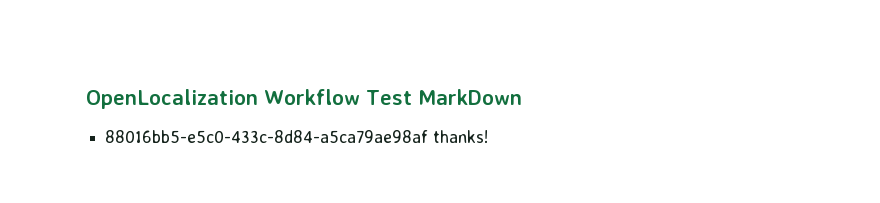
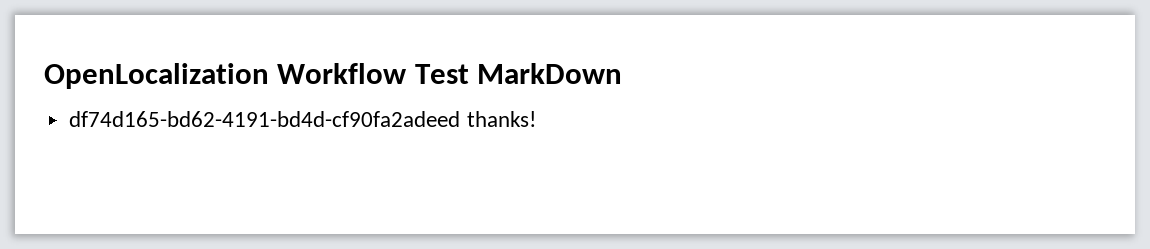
- 88016bb5-e5c0-433c-8d84-a5ca79ae98af thanks!
+ df74d165-bd62-4191-bd4d-cf90fa2adeed thanks!

